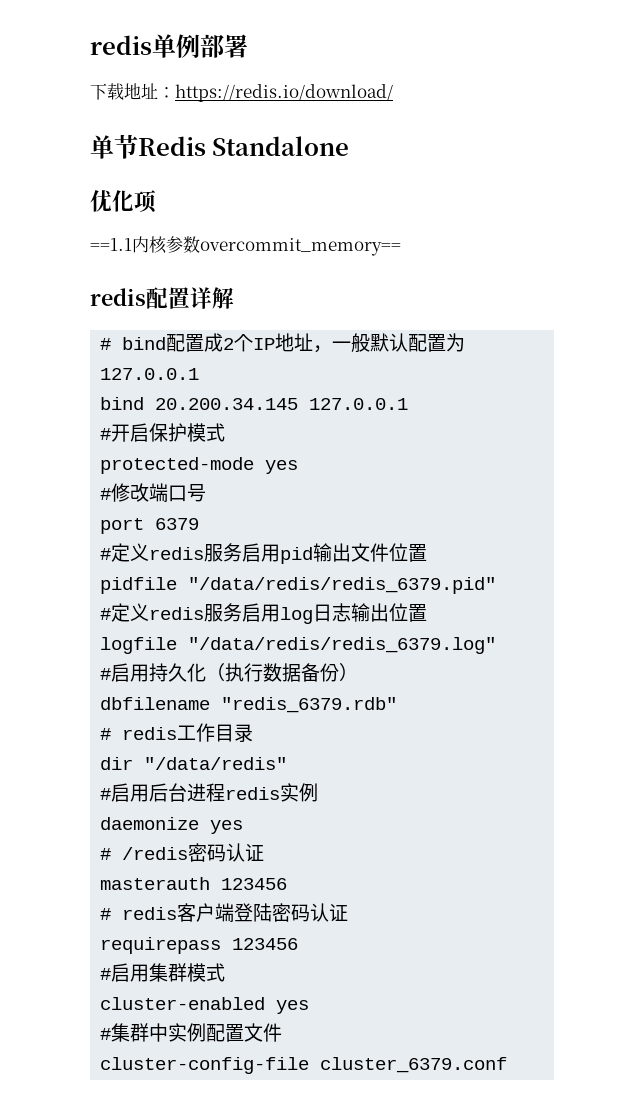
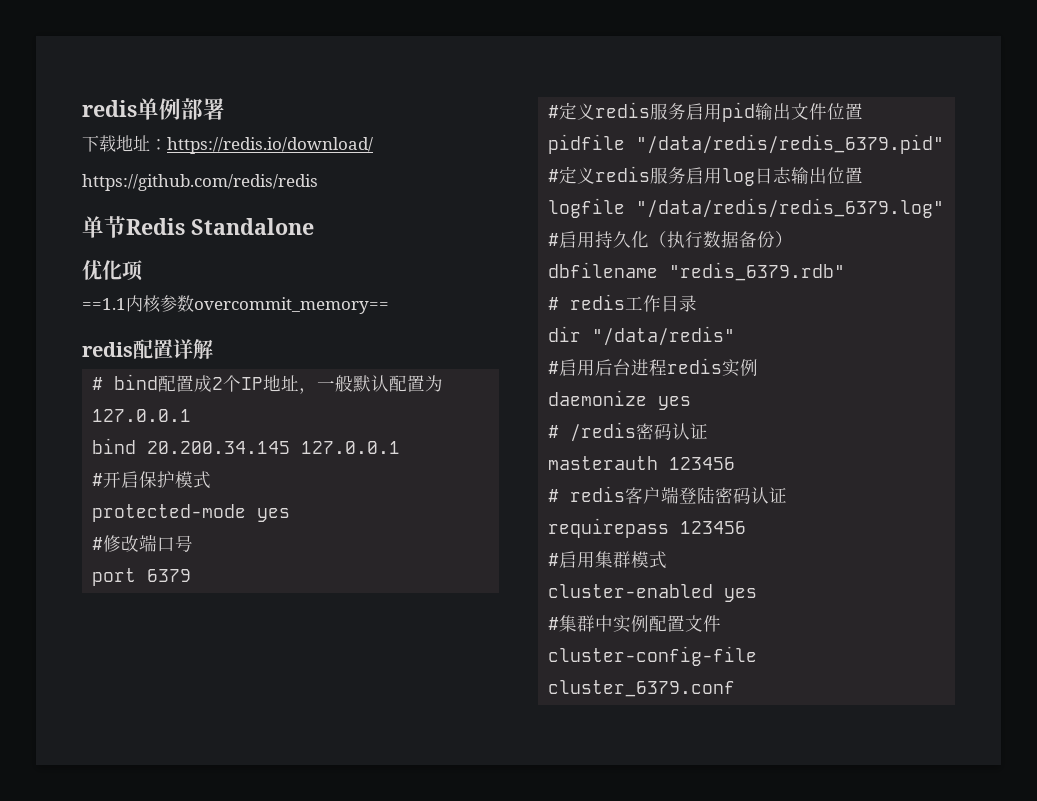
+ https://github.com/redis/redis

